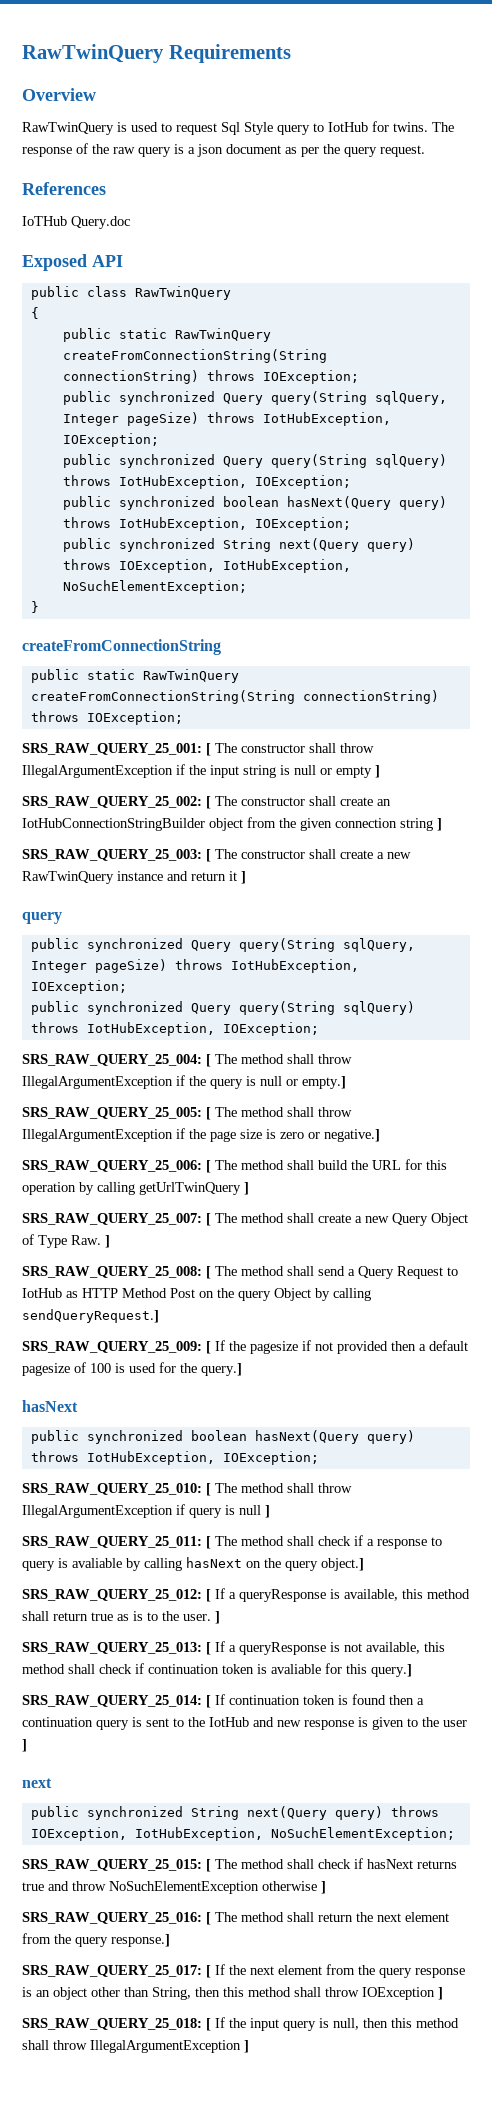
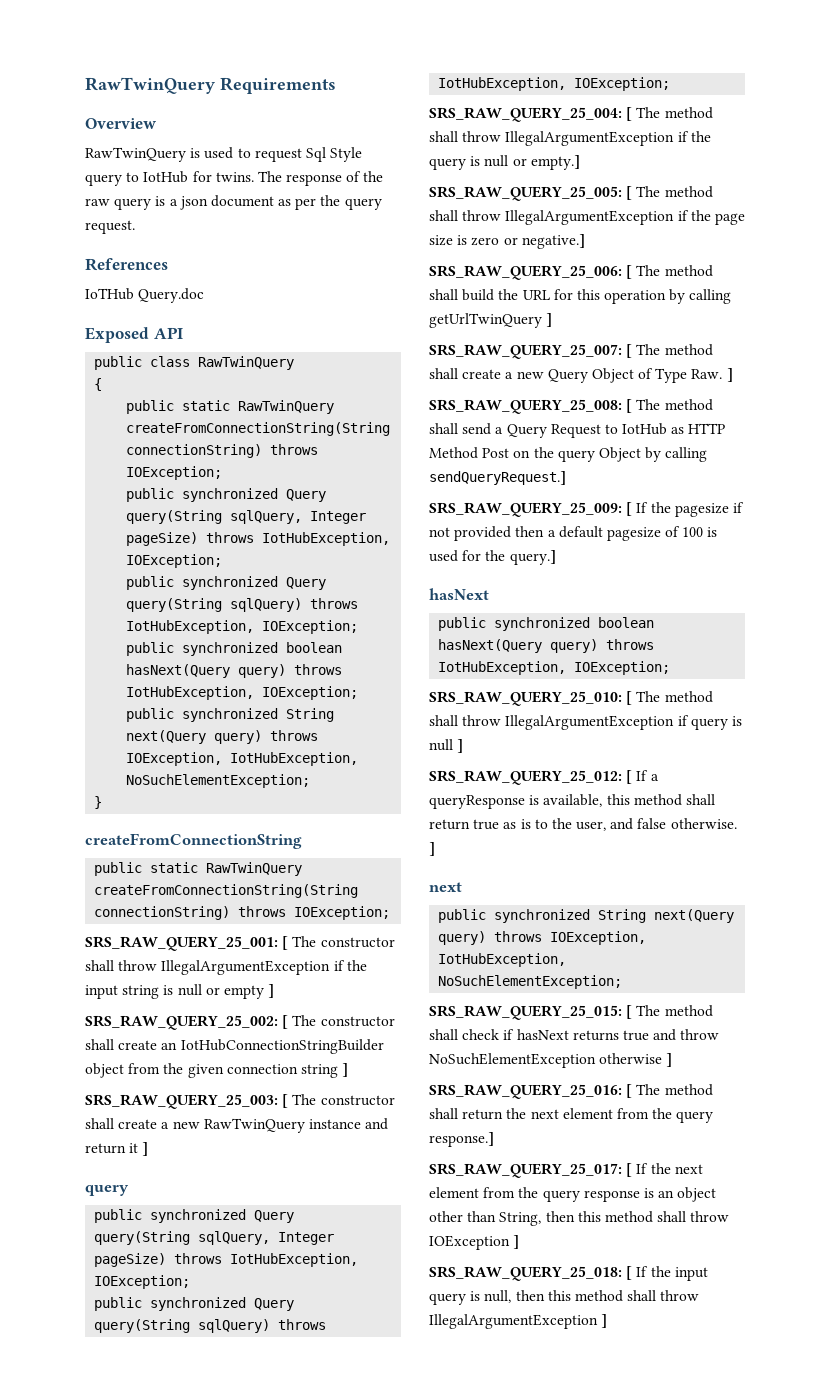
- SRS_RAW_QUERY_25_011: [ The method shall check if a response to query is avaliable by calling hasNext on the query object.]
- SRS_RAW_QUERY_25_012: [ If a queryResponse is available, this method shall return true as is to the user. ]
- SRS_RAW_QUERY_25_013: [ If a queryResponse is not available, this method shall check if continuation token is avaliable for this query.]
- SRS_RAW_QUERY_25_014: [ If continuation token is found then a continuation query is sent to the IotHub and new response is given to the user ]
+ SRS_RAW_QUERY_25_012: [ If a queryResponse is available, this method shall return true as is to the user, and false otherwise. ]

